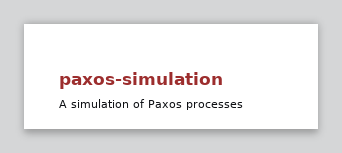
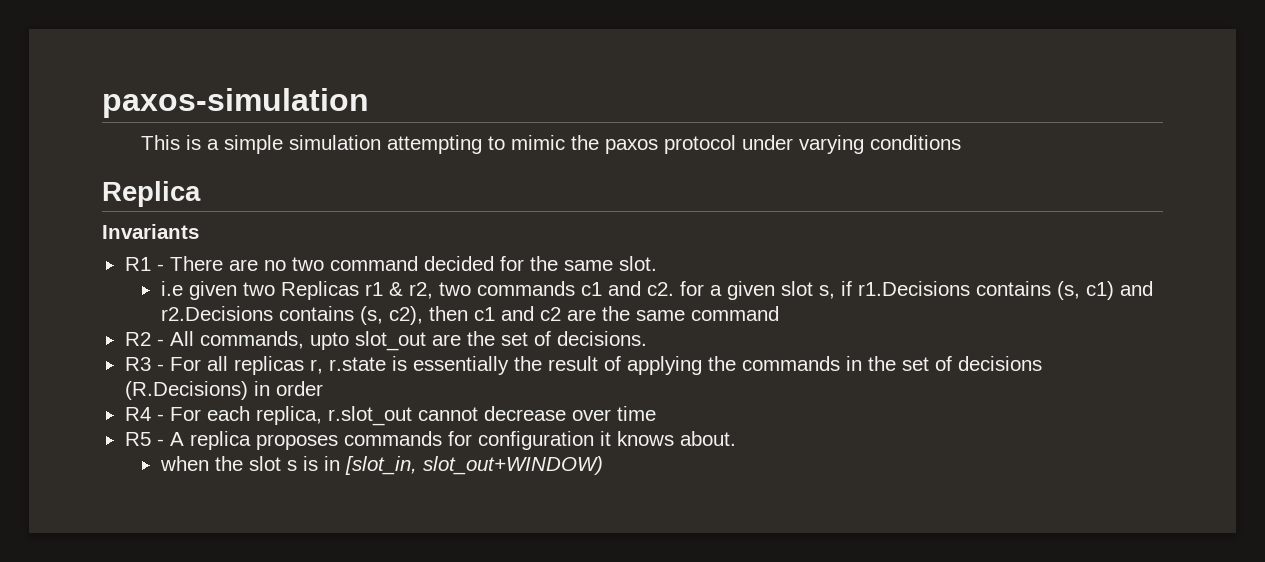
- A simulation of Paxos processes
+ This is a simple simulation attempting to mimic the paxos protocol under varying conditions
+ Replica
+ Invariants
+ R1 - There are no two command decided for the same slot.
+ i.e given two Replicas r1 & r2, two commands c1 and c2. for a given slot s, if r1.Decisions contains (s, c1) and r2.Decisions contains (s, c2), then c1 and c2 are the same command
+ R2 - All commands, upto slot_out are the set of decisions.
+ R3 - For all replicas r, r.state is essentially the result of applying the commands in the set of decisions (R.Decisions) in order
+ R4 - For each replica, r.slot_out cannot decrease over time
+ R5 - A replica proposes commands for configuration it knows about.
+ when the slot s is in [slot_in, slot_out+WINDOW)

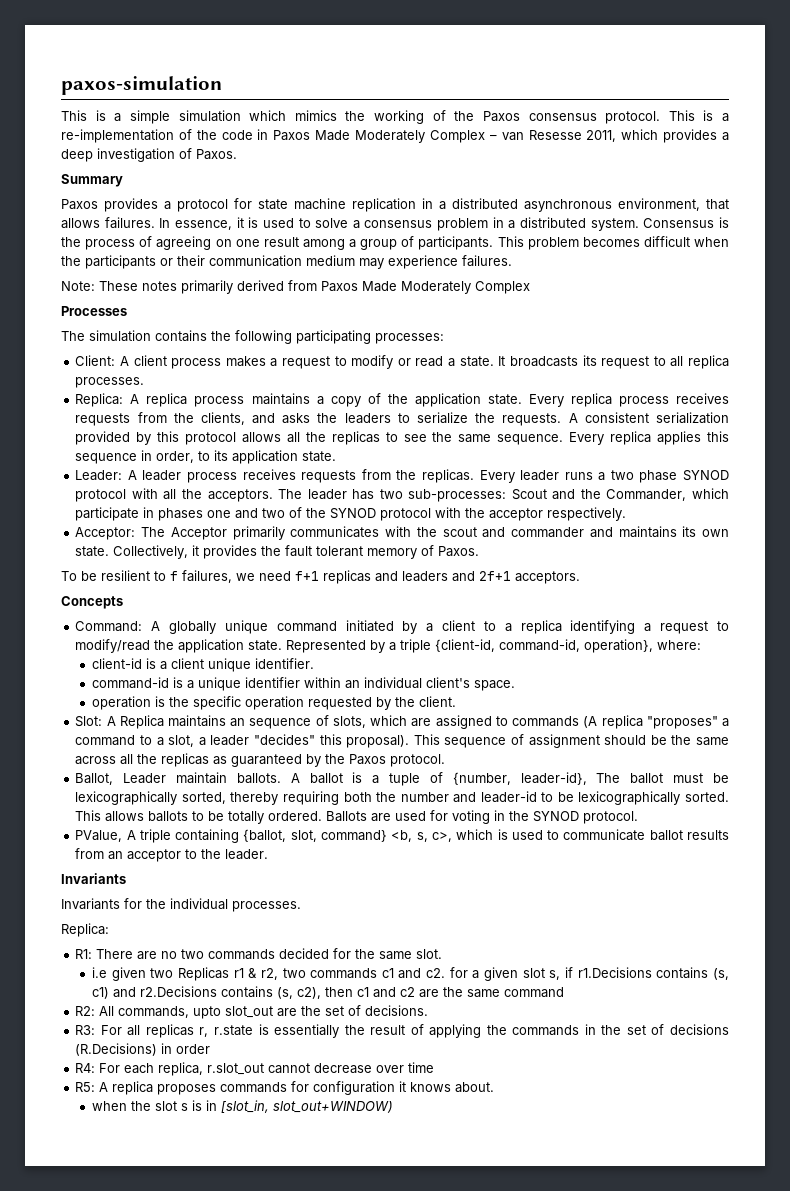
- This is a simple simulation attempting to mimic the paxos protocol under varying conditions
- Replica
+ This is a simple simulation which mimics the working of the Paxos consensus protocol. This is a re-implementation of the code in Paxos Made Moderately Complex – van Resesse 2011, which provides a deep investigation of Paxos.
+ Summary
+ Paxos provides a protocol for state machine replication in a distributed asynchronous environment, that allows failures. In essence, it is used to solve a consensus problem in a distributed system. Consensus is the process of agreeing on one result among a group of participants. This problem becomes difficult when the participants or their communication medium may experience failures.
+ Note: These notes primarily derived from Paxos Made Moderately Complex
+ Processes
+ The simulation contains the following participating processes:
+ Client: A client process makes a request to modify or read a state. It broadcasts its request to all replica processes.
+ Replica: A replica process maintains a copy of the application state. Every replica process receives requests from the clients, and asks the leaders to serialize the requests. A consistent serialization provided by this protocol allows all the replicas to see the same sequence. Every replica applies this sequence in order, to its application state.
+ Leader: A leader process receives requests from the replicas. Every leader runs a two phase SYNOD protocol with all the acceptors. The leader has two sub-processes: Scout and the Commander, which participate in phases one and two of the SYNOD protocol with the acceptor respectively.
+ Acceptor: The Acceptor primarily communicates with the scout and commander and maintains its own state. Collectively, it provides the fault tolerant memory of Paxos.
+ To be resilient to f failures, we need f+1 replicas and leaders and 2f+1 acceptors.
+ Concepts
+ Command: A globally unique command initiated by a client to a replica identifying a request to modify/read the application state. Represented by a triple {client-id, command-id, operation}, where:
+ client-id is a client unique identifier.
+ command-id is a unique identifier within an individual client's space.
+ operation is the specific operation requested by the client.
+ Slot: A Replica maintains an sequence of slots, which are assigned to commands (A replica "proposes" a command to a slot, a leader "decides" this proposal). This sequence of assignment should be the same across all the replicas as guaranteed by the Paxos protocol.
+ Ballot, Leader maintain ballots. A ballot is a tuple of {number, leader-id}, The ballot must be lexicographically sorted, thereby requiring both the number and leader-id to be lexicographically sorted. This allows ballots to be totally ordered. Ballots are used for voting in the SYNOD protocol.
+ PValue, A triple containing {ballot, slot, command} <b, s, c>, which is used to communicate ballot results from an acceptor to the leader.
  Invariants
- R1 - There are no two command decided for the same slot.
+ Invariants for the individual processes.
+ Replica:
+ R1: There are no two commands decided for the same slot.
- R2 - All commands, upto slot_out are the set of decisions.
+ R2: All commands, upto slot_out are the set of decisions.
- R3 - For all replicas r, r.state is essentially the result of applying the commands in the set of decisions (R.Decisions) in order
+ R3: For all replicas r, r.state is essentially the result of applying the commands in the set of decisions (R.Decisions) in order
- R4 - For each replica, r.slot_out cannot decrease over time
+ R4: For each replica, r.slot_out cannot decrease over time
- R5 - A replica proposes commands for configuration it knows about.
+ R5: A replica proposes commands for configuration it knows about.

